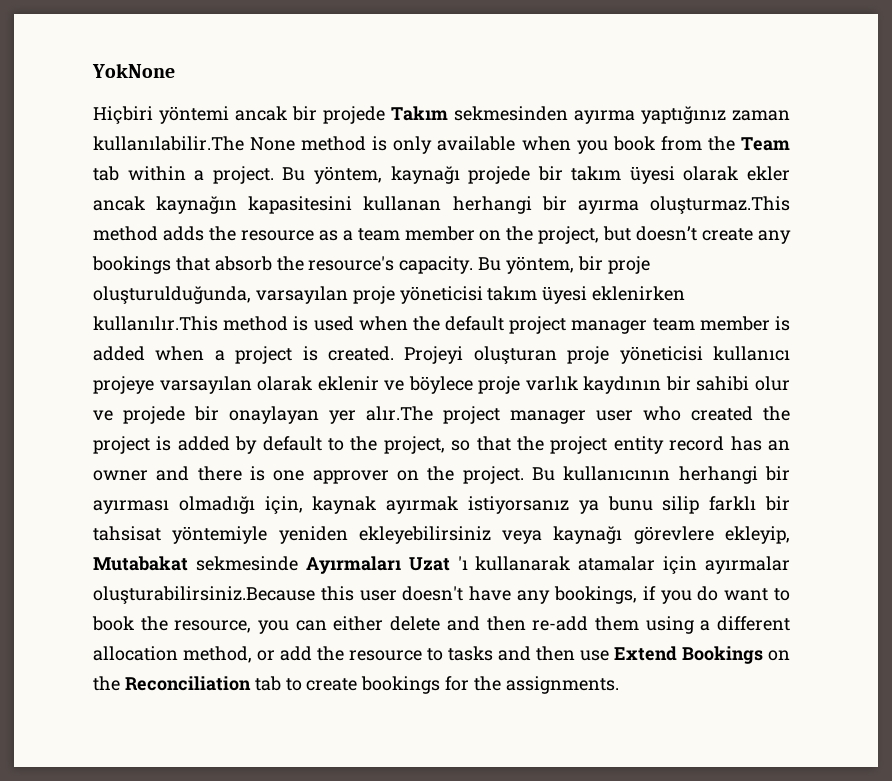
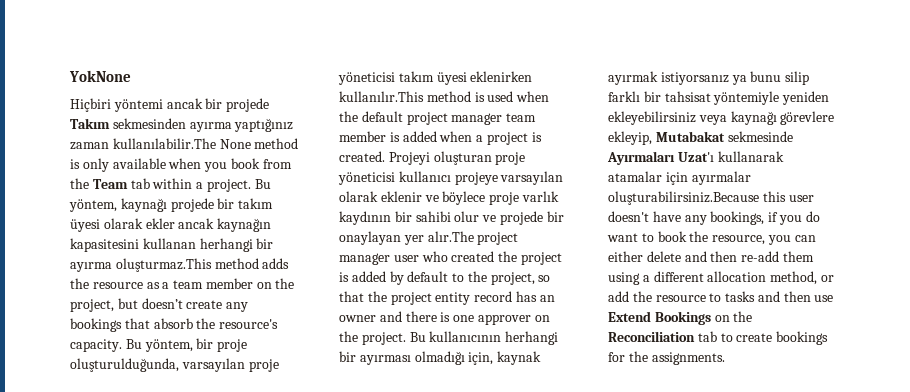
- Bu kullanıcının herhangi bir ayırması olmadığı için, kaynak ayırmak istiyorsanız ya bunu silip farklı bir tahsisat yöntemiyle yeniden ekleyebilirsiniz veya kaynağı görevlere ekleyip, Mutabakat sekmesinde Ayırmaları Uzat 'ı kullanarak atamalar için ayırmalar oluşturabilirsiniz.Because this user doesn't have any bookings, if you do want to book the resource, you can either delete and then re-add them using a different allocation method, or add the resource to tasks and then use Extend Bookings on the Reconciliation tab to create bookings for the assignments.
+ Bu kullanıcının herhangi bir ayırması olmadığı için, kaynak ayırmak istiyorsanız ya bunu silip farklı bir tahsisat yöntemiyle yeniden ekleyebilirsiniz veya kaynağı görevlere ekleyip, Mutabakat sekmesinde Ayırmaları Uzat'ı kullanarak atamalar için ayırmalar oluşturabilirsiniz.Because this user doesn't have any bookings, if you do want to book the resource, you can either delete and then re-add them using a different allocation method, or add the resource to tasks and then use Extend Bookings on the Reconciliation tab to create bookings for the assignments.

